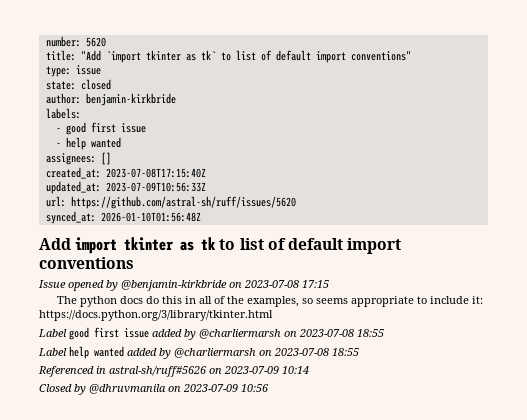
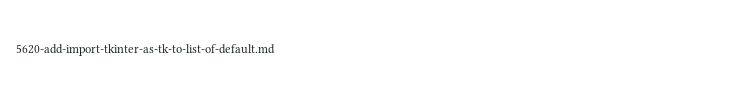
- number: 5620
- title: "Add `import tkinter as tk` to list of default import conventions"
- type: issue
- state: closed
- author: benjamin-kirkbride
- labels:
- - good first issue
- - help wanted
- assignees: []
- created_at: 2023-07-08T17:15:40Z
- updated_at: 2023-07-09T10:56:33Z
- url: https://github.com/astral-sh/ruff/issues/5620
- synced_at: 2026-01-10T01:56:48Z
- Add import tkinter as tk to list of default import conventions
- Issue opened by @benjamin-kirkbride on 2023-07-08 17:15
- The python docs do this in all of the examples, so seems appropriate to include it: https://docs.python.org/3/library/tkinter.html
- Label good first issue added by @charliermarsh on 2023-07-08 18:55
- Label help wanted added by @charliermarsh on 2023-07-08 18:55
- Referenced in astral-sh/ruff#5626 on 2023-07-09 10:14
- Closed by @dhruvmanila on 2023-07-09 10:56
+ 5620-add-import-tkinter-as-tk-to-list-of-default.md

